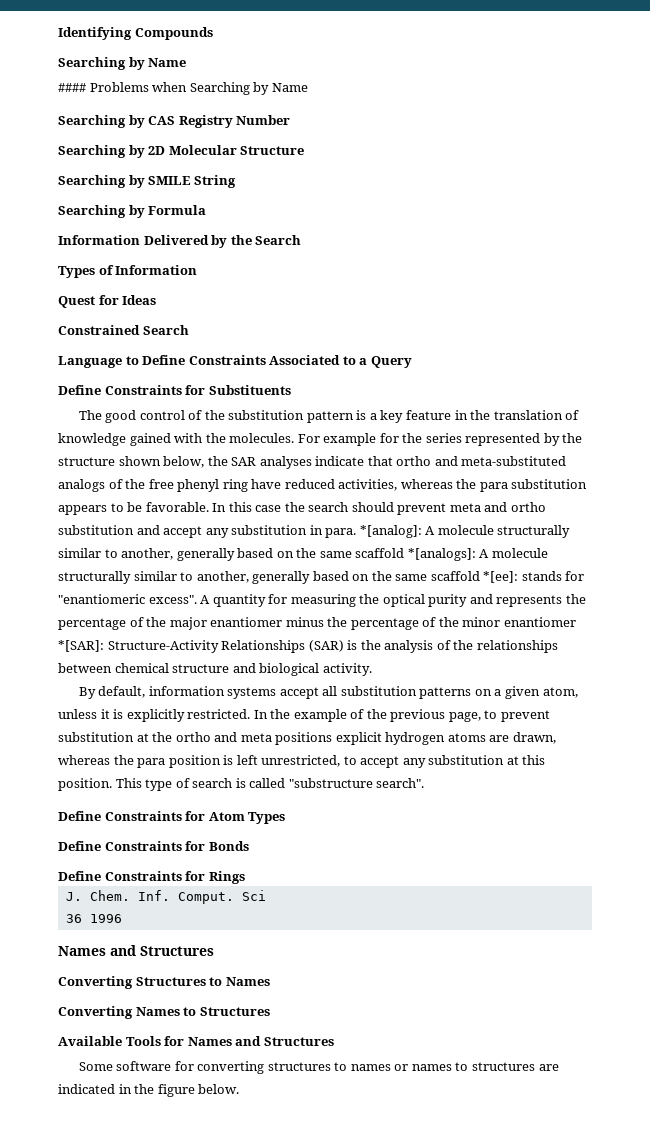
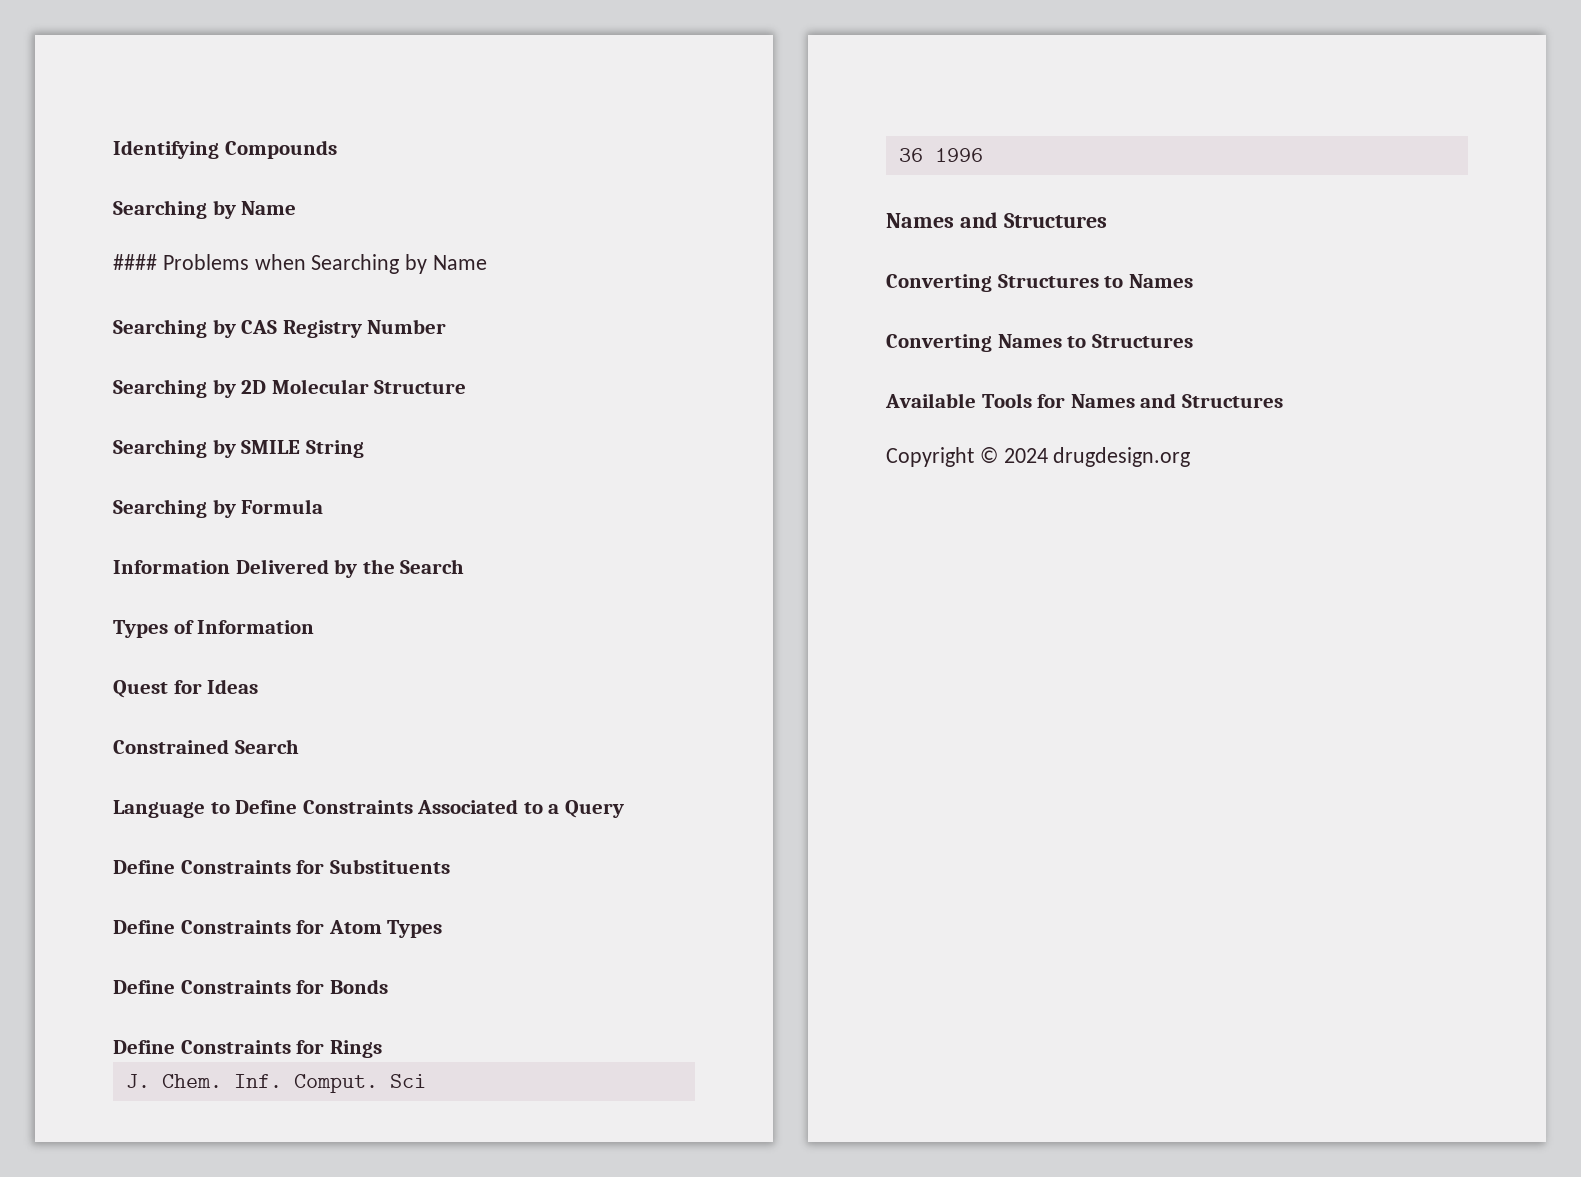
- The good control of the substitution pattern is a key feature in the translation of knowledge gained with the molecules. For example for the series represented by the structure shown below, the SAR analyses indicate that ortho and meta-substituted analogs of the free phenyl ring have reduced activities, whereas the para substitution appears to be favorable. In this case the search should prevent meta and ortho substitution and accept any substitution in para. *[analog]: A molecule structurally similar to another, generally based on the same scaffold *[analogs]: A molecule structurally similar to another, generally based on the same scaffold *[ee]: stands for "enantiomeric excess". A quantity for measuring the optical purity and represents the percentage of the major enantiomer minus the percentage of the minor enantiomer *[SAR]: Structure-Activity Relationships (SAR) is the analysis of the relationships between chemical structure and biological activity.
- By default, information systems accept all substitution patterns on a given atom, unless it is explicitly restricted. In the example of the previous page, to prevent substitution at the ortho and meta positions explicit hydrogen atoms are drawn, whereas the para position is left unrestricted, to accept any substitution at this position. This type of search is called "substructure search".
- Some software for converting structures to names or names to structures are indicated in the figure below.
+ Copyright © 2024 drugdesign.org

